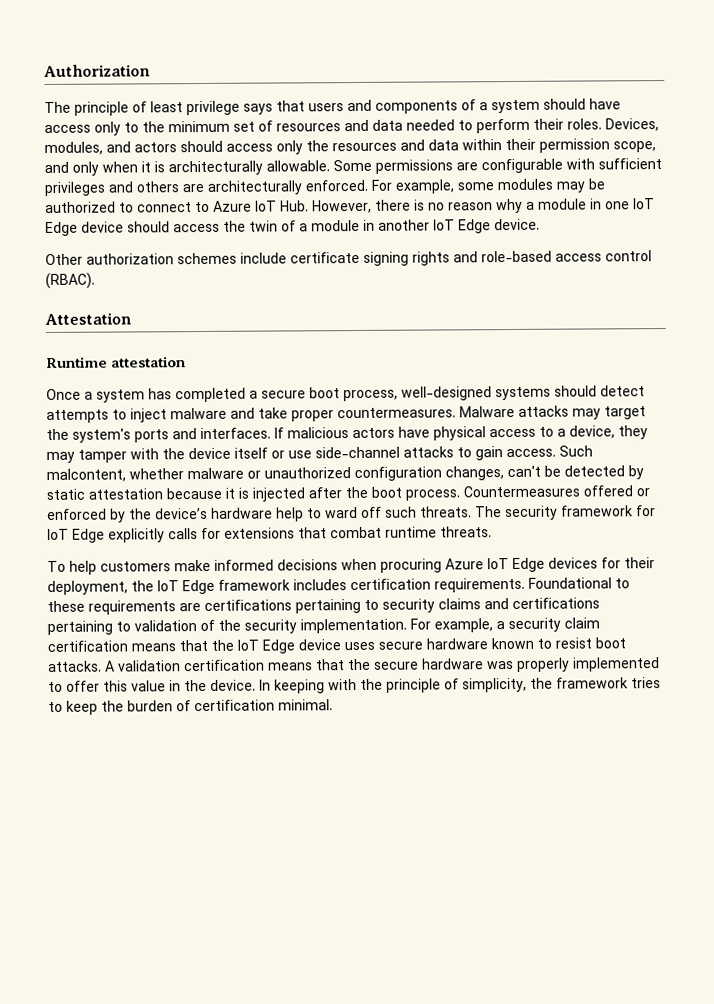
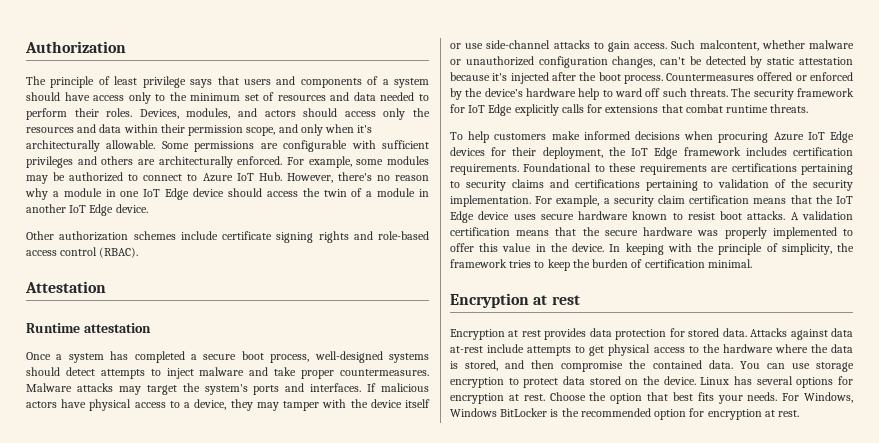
- Devices, modules, and actors should access only the resources and data within their permission scope, and only when it is architecturally allowable.
+ Devices, modules, and actors should access only the resources and data within their permission scope, and only when it's architecturally allowable.
- For example, some modules may be authorized to connect to Azure IoT Hub. However, there is no reason why a module in one IoT Edge device should access the twin of a module in another IoT Edge device.
+ For example, some modules may be authorized to connect to Azure IoT Hub. However, there's no reason why a module in one IoT Edge device should access the twin of a module in another IoT Edge device.
- Such malcontent, whether malware or unauthorized configuration changes, can't be detected by static attestation because it is injected after the boot process.
+ Such malcontent, whether malware or unauthorized configuration changes, can't be detected by static attestation because it's injected after the boot process.
  In keeping with the principle of simplicity, the framework tries to keep the burden of certification minimal.
+ Encryption at rest
+ Encryption at rest provides data protection for stored data. Attacks against data at-rest include attempts to get physical access to the hardware where the data is stored, and then compromise the contained data. You can use storage encryption to protect data stored on the device. Linux has several options for encryption at rest. Choose the option that best fits your needs. For Windows, Windows BitLocker is the recommended option for encryption at rest.

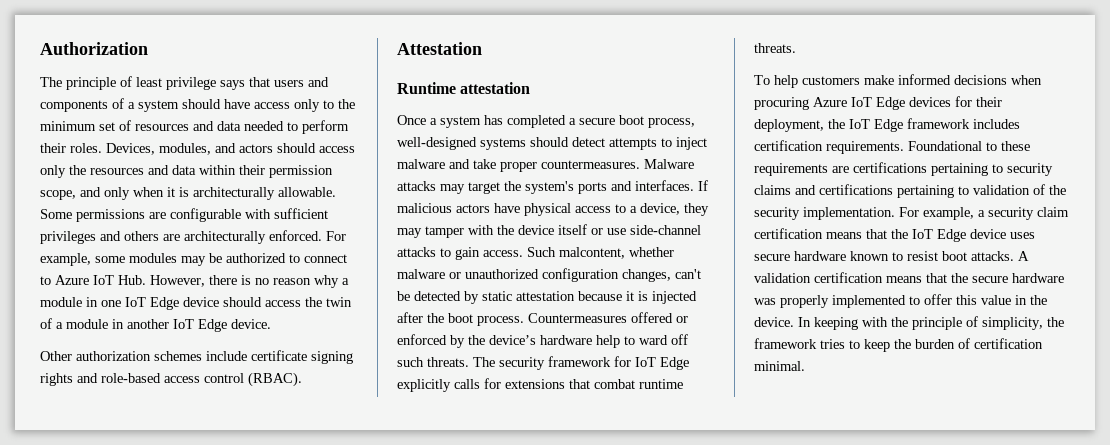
- Devices, modules, and actors should access only the resources and data within their permission scope, and only when it's architecturally allowable.
+ Devices, modules, and actors should access only the resources and data within their permission scope, and only when it is architecturally allowable.
- For example, some modules may be authorized to connect to Azure IoT Hub. However, there's no reason why a module in one IoT Edge device should access the twin of a module in another IoT Edge device.
+ For example, some modules may be authorized to connect to Azure IoT Hub. However, there is no reason why a module in one IoT Edge device should access the twin of a module in another IoT Edge device.
- Such malcontent, whether malware or unauthorized configuration changes, can't be detected by static attestation because it's injected after the boot process.
+ Such malcontent, whether malware or unauthorized configuration changes, can't be detected by static attestation because it is injected after the boot process.
  In keeping with the principle of simplicity, the framework tries to keep the burden of certification minimal.
- Encryption at rest
- Encryption at rest provides data protection for stored data. Attacks against data at-rest include attempts to get physical access to the hardware where the data is stored, and then compromise the contained data. You can use storage encryption to protect data stored on the device. Linux has several options for encryption at rest. Choose the option that best fits your needs. For Windows, Windows BitLocker is the recommended option for encryption at rest.

